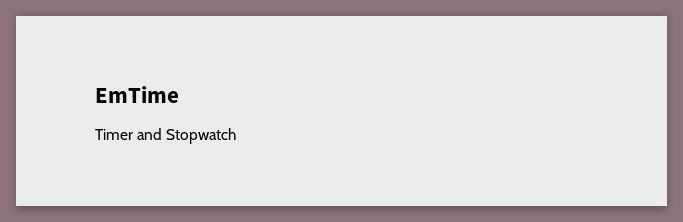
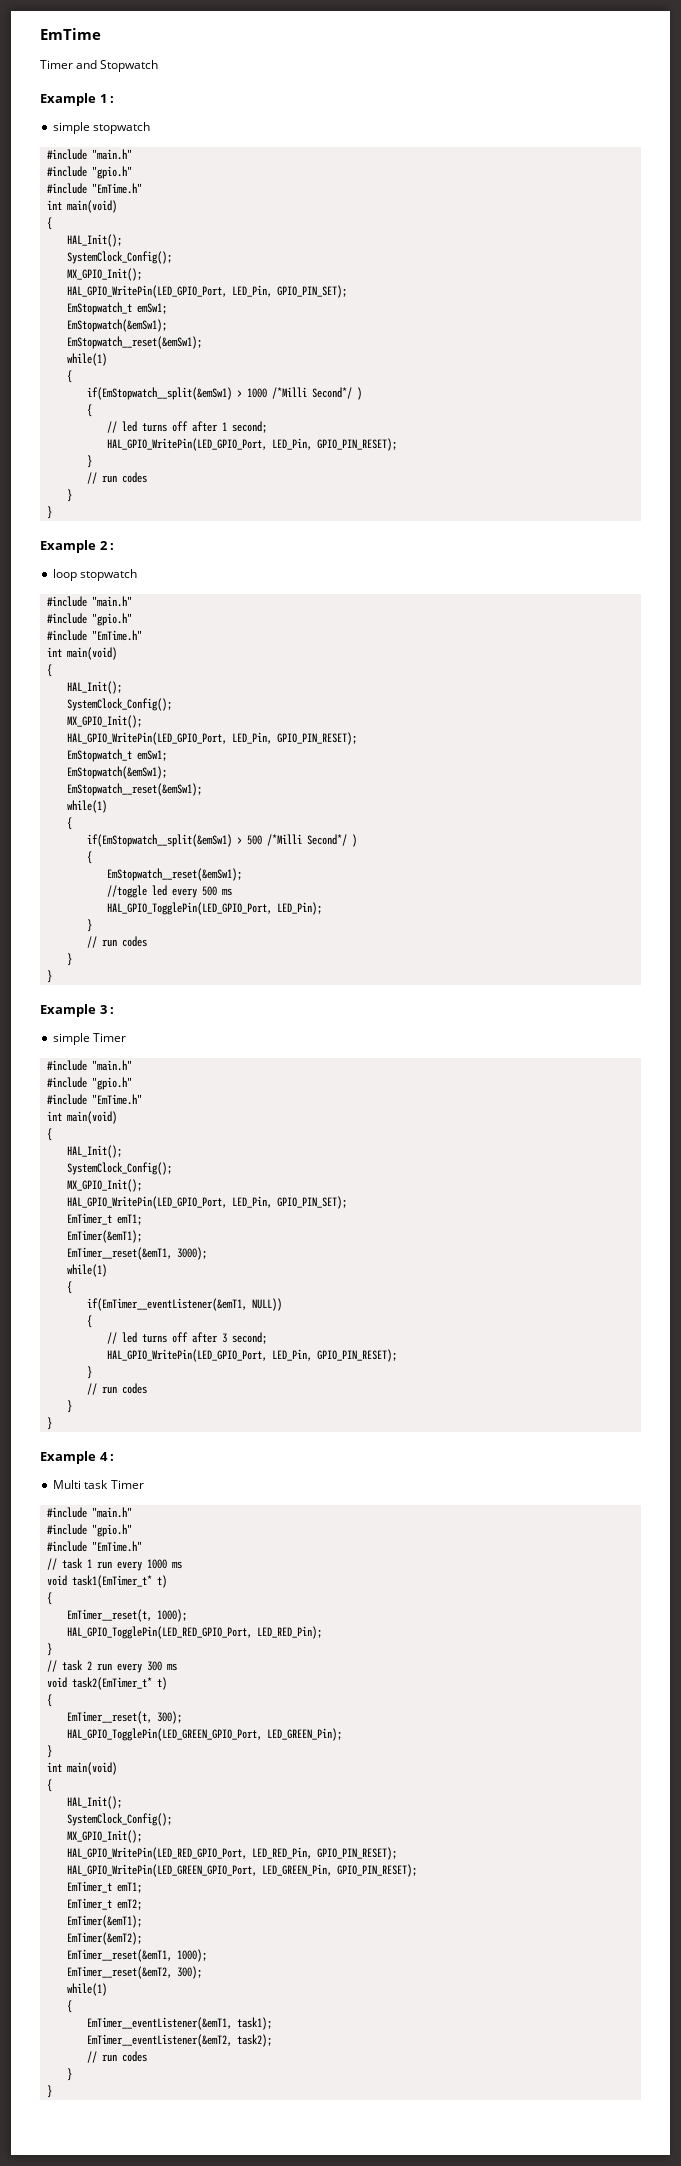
+ Example 1 :
+ simple stopwatch
+ #include "main.h"
+ #include "gpio.h"
+ #include "EmTime.h"
+ int main(void)
+ {
+ HAL_Init();
+ SystemClock_Config();
+ MX_GPIO_Init();
+ HAL_GPIO_WritePin(LED_GPIO_Port, LED_Pin, GPIO_PIN_SET);
+ EmStopwatch_t emSw1;
+ EmStopwatch(&emSw1);
+ EmStopwatch__reset(&emSw1);
+ while(1)
+ {
+ if(EmStopwatch__split(&emSw1) > 1000 /*Milli Second*/ )
+ {
+ // led turns off after 1 second;
+ HAL_GPIO_WritePin(LED_GPIO_Port, LED_Pin, GPIO_PIN_RESET);
+ }
+ // run codes
+ }
+ }
+ Example 2 :
+ loop stopwatch
+ #include "main.h"
+ #include "gpio.h"
+ #include "EmTime.h"
+ int main(void)
+ {
+ HAL_Init();
+ SystemClock_Config();
+ MX_GPIO_Init();
+ HAL_GPIO_WritePin(LED_GPIO_Port, LED_Pin, GPIO_PIN_RESET);
+ EmStopwatch_t emSw1;
+ EmStopwatch(&emSw1);
+ EmStopwatch__reset(&emSw1);
+ while(1)
+ {
+ if(EmStopwatch__split(&emSw1) > 500 /*Milli Second*/ )
+ {
+ EmStopwatch__reset(&emSw1);
+ //toggle led every 500 ms
+ HAL_GPIO_TogglePin(LED_GPIO_Port, LED_Pin);
+ }
+ // run codes
+ }
+ }
+ Example 3 :
+ simple Timer
+ #include "main.h"
+ #include "gpio.h"
+ #include "EmTime.h"
+ int main(void)
+ {
+ HAL_Init();
+ SystemClock_Config();
+ MX_GPIO_Init();
+ HAL_GPIO_WritePin(LED_GPIO_Port, LED_Pin, GPIO_PIN_SET);
+ EmTimer_t emT1;
+ EmTimer(&emT1);
+ EmTimer__reset(&emT1, 3000);
+ while(1)
+ {
+ if(EmTimer__eventListener(&emT1, NULL))
+ {
+ // led turns off after 3 second;
+ HAL_GPIO_WritePin(LED_GPIO_Port, LED_Pin, GPIO_PIN_RESET);
+ }
+ // run codes
+ }
+ }
+ Example 4 :
+ Multi task Timer
+ #include "main.h"
+ #include "gpio.h"
+ #include "EmTime.h"
+ // task 1 run every 1000 ms
+ void task1(EmTimer_t* t)
+ {
+ EmTimer__reset(t, 1000);
+ HAL_GPIO_TogglePin(LED_RED_GPIO_Port, LED_RED_Pin);
+ }
+ // task 2 run every 300 ms
+ void task2(EmTimer_t* t)
+ {
+ EmTimer__reset(t, 300);
+ HAL_GPIO_TogglePin(LED_GREEN_GPIO_Port, LED_GREEN_Pin);
+ }
+ int main(void)
+ {
+ HAL_Init();
+ SystemClock_Config();
+ MX_GPIO_Init();
+ HAL_GPIO_WritePin(LED_RED_GPIO_Port, LED_RED_Pin, GPIO_PIN_RESET);
+ HAL_GPIO_WritePin(LED_GREEN_GPIO_Port, LED_GREEN_Pin, GPIO_PIN_RESET);
+ EmTimer_t emT1;
+ EmTimer_t emT2;
+ EmTimer(&emT1);
+ EmTimer(&emT2);
+ EmTimer__reset(&emT1, 1000);
+ EmTimer__reset(&emT2, 300);
+ while(1)
+ {
+ EmTimer__eventListener(&emT1, task1);
+ EmTimer__eventListener(&emT2, task2);
+ // run codes
+ }
+ }

